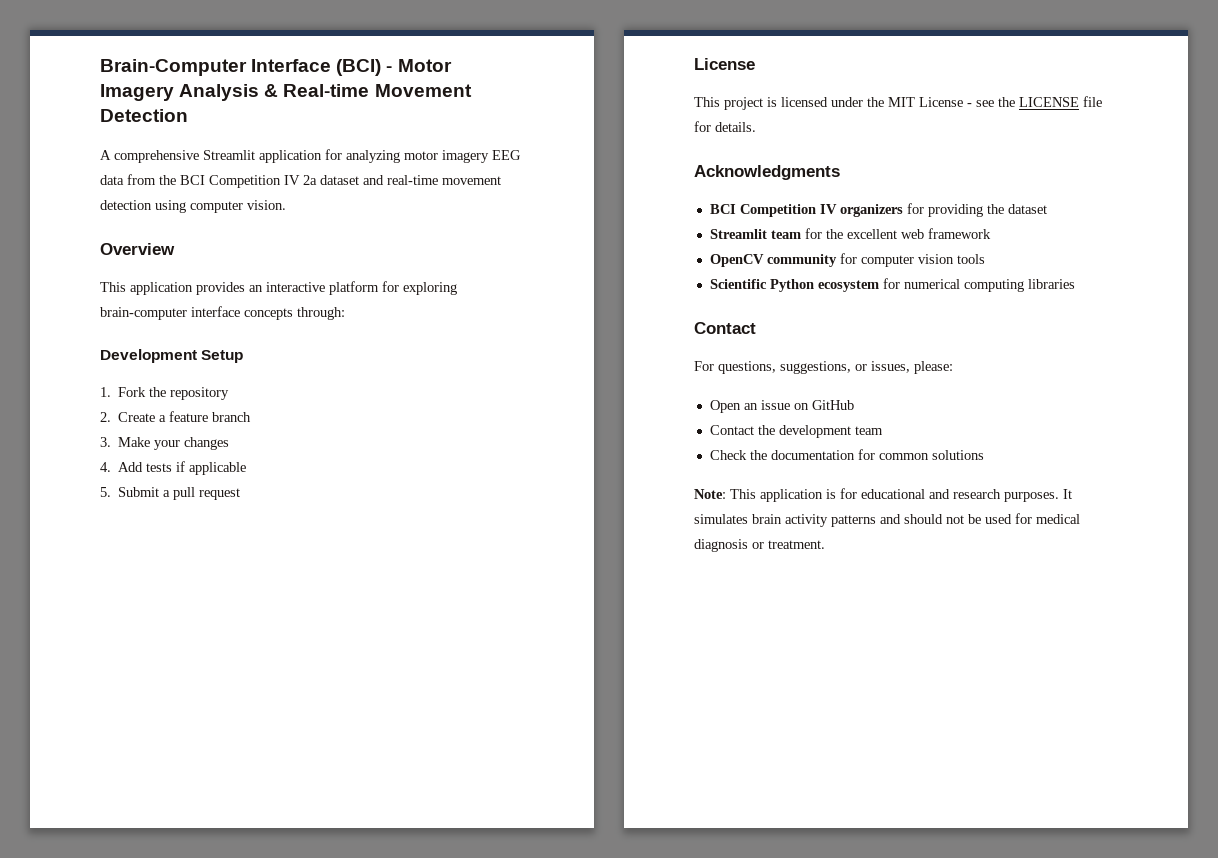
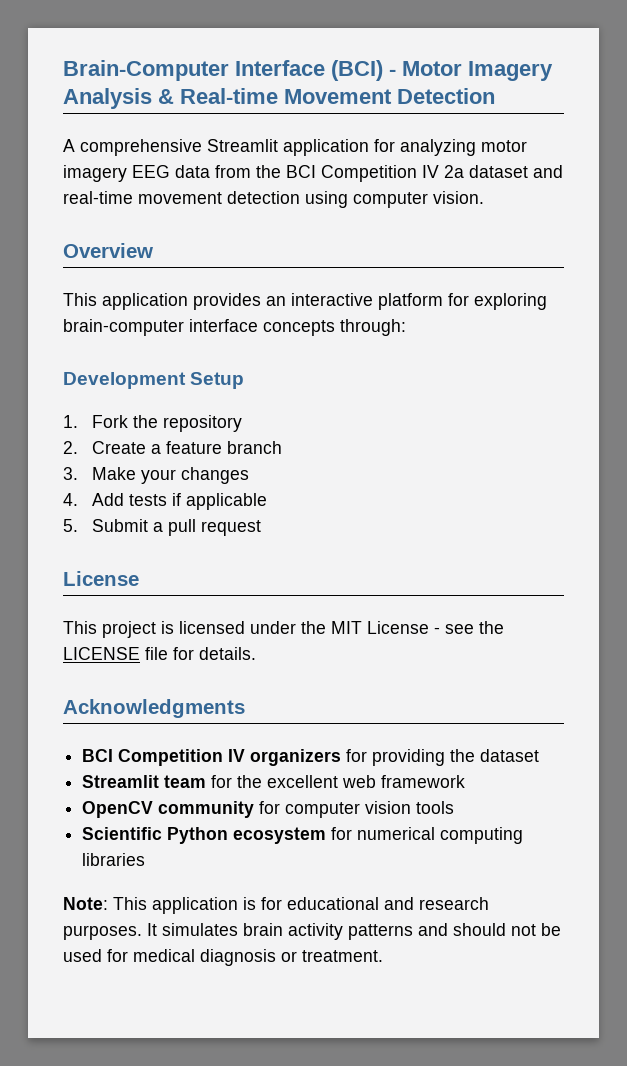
  Scientific Python ecosystem for numerical computing libraries
- Contact
- For questions, suggestions, or issues, please:
- Open an issue on GitHub
- Contact the development team
- Check the documentation for common solutions

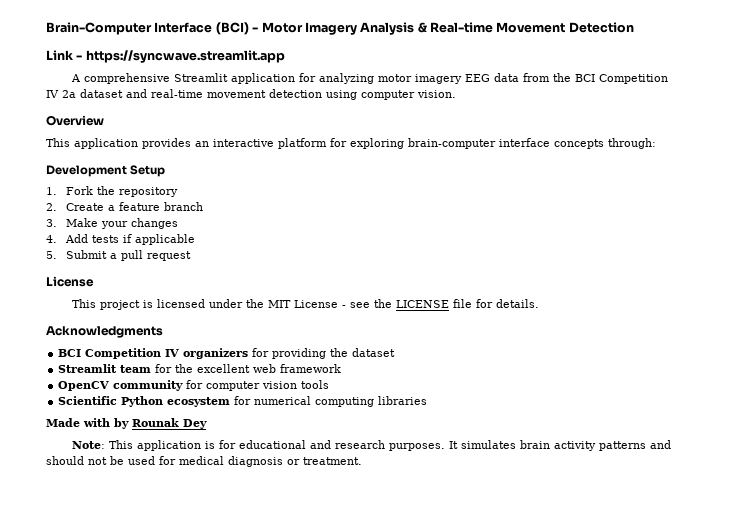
+ Link - https://syncwave.streamlit.app
+ Made with by Rounak Dey

